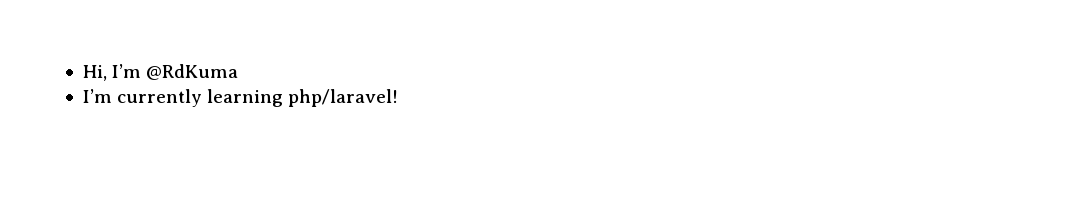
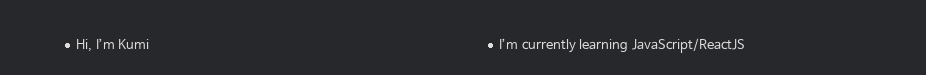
- Hi, I’m @RdKuma
+ Hi, I’m Kumi
- I’m currently learning php/laravel!
+ I’m currently learning JavaScript/ReactJS

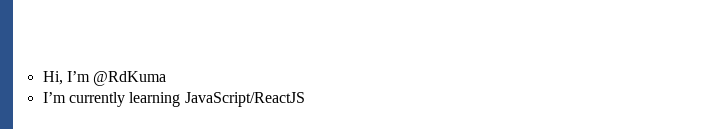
- Hi, I’m Kumi
+ Hi, I’m @RdKuma

